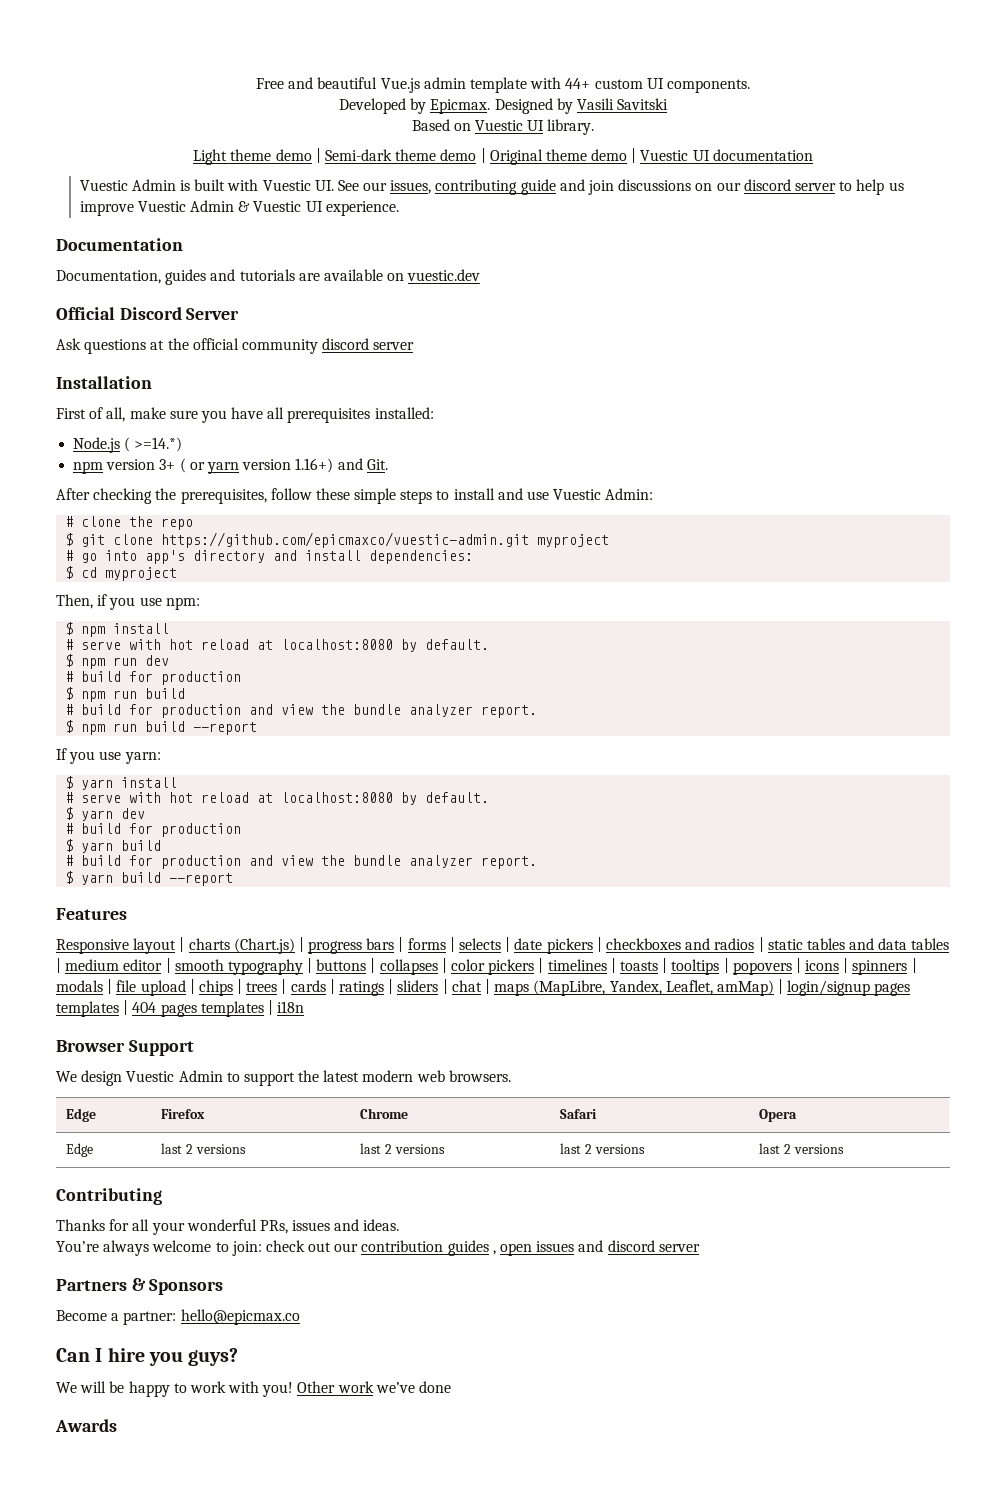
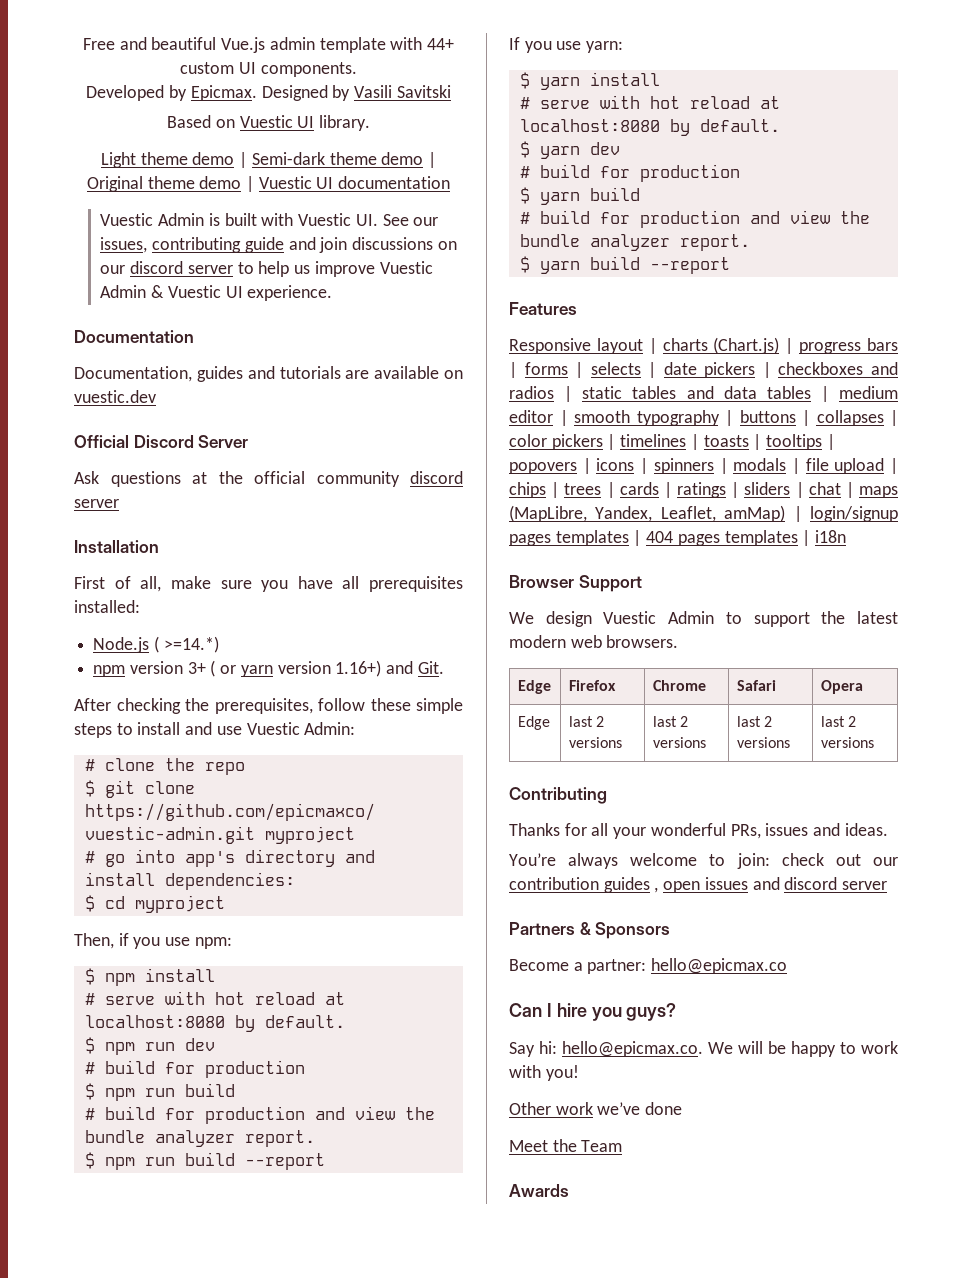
- We will be happy to work with you! Other work we’ve done
+ Say hi: hello@epicmax.co. We will be happy to work with you!
+ Other work we’ve done
+ Meet the Team

